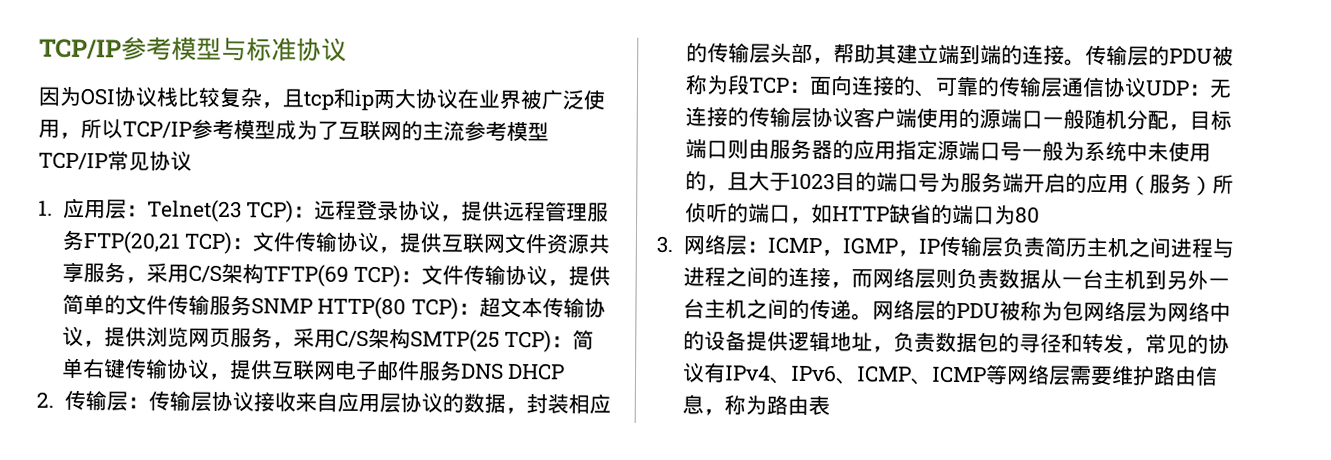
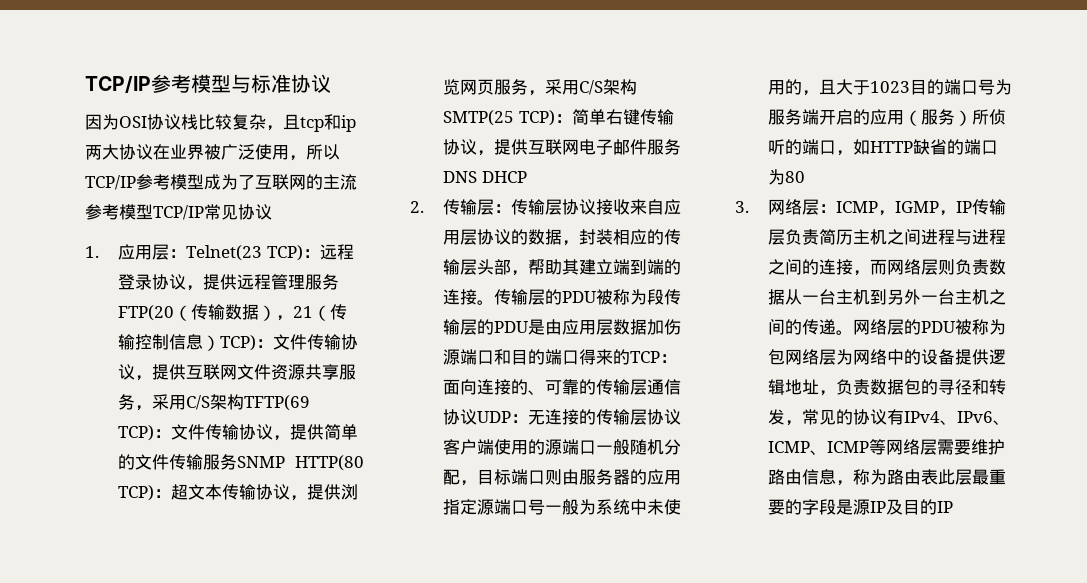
- 远程登录协议，提供远程管理服务FTP(20,21 TCP)：
+ 远程登录协议，提供远程管理服务FTP(20（传输数据），21（传输控制信息）TCP)：
- 传输层的PDU被称为段TCP：
+ 传输层的PDU被称为段传输层的PDU是由应用层数据加伤源端口和目的端口得来的TCP：
- 网络层的PDU被称为包网络层为网络中的设备提供逻辑地址，负责数据包的寻径和转发，常见的协议有IPv4、IPv6、ICMP、ICMP等网络层需要维护路由信息，称为路由表
+ 网络层的PDU被称为包网络层为网络中的设备提供逻辑地址，负责数据包的寻径和转发，常见的协议有IPv4、IPv6、ICMP、ICMP等网络层需要维护路由信息，称为路由表此层最重要的字段是源IP及目的IP

